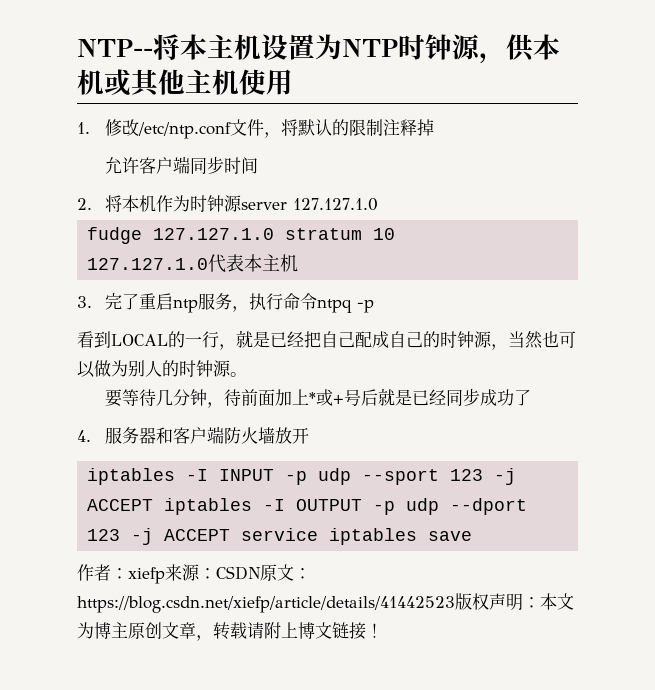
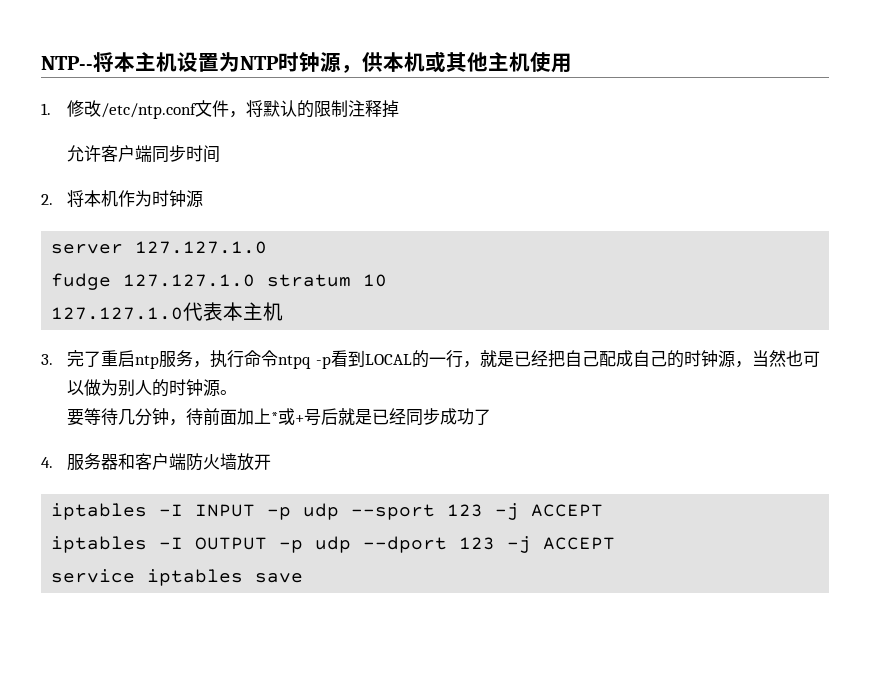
- 2.将本机作为时钟源server 127.127.1.0
+ 2.将本机作为时钟源
+ server 127.127.1.0
- 3.完了重启ntp服务，执行命令ntpq -p
- 看到LOCAL的一行，就是已经把自己配成自己的时钟源，当然也可以做为别人的时钟源。
+ 3.完了重启ntp服务，执行命令ntpq -p看到LOCAL的一行，就是已经把自己配成自己的时钟源，当然也可以做为别人的时钟源。
- iptables -I INPUT -p udp --sport 123 -j ACCEPT iptables -I OUTPUT -p udp --dport 123 -j ACCEPT service iptables save
+ iptables -I INPUT -p udp --sport 123 -j ACCEPT
+ iptables -I OUTPUT -p udp --dport 123 -j ACCEPT
+ service iptables save
- 作者：xiefp来源：CSDN原文：https://blog.csdn.net/xiefp/article/details/41442523版权声明：本文为博主原创文章，转载请附上博文链接！

